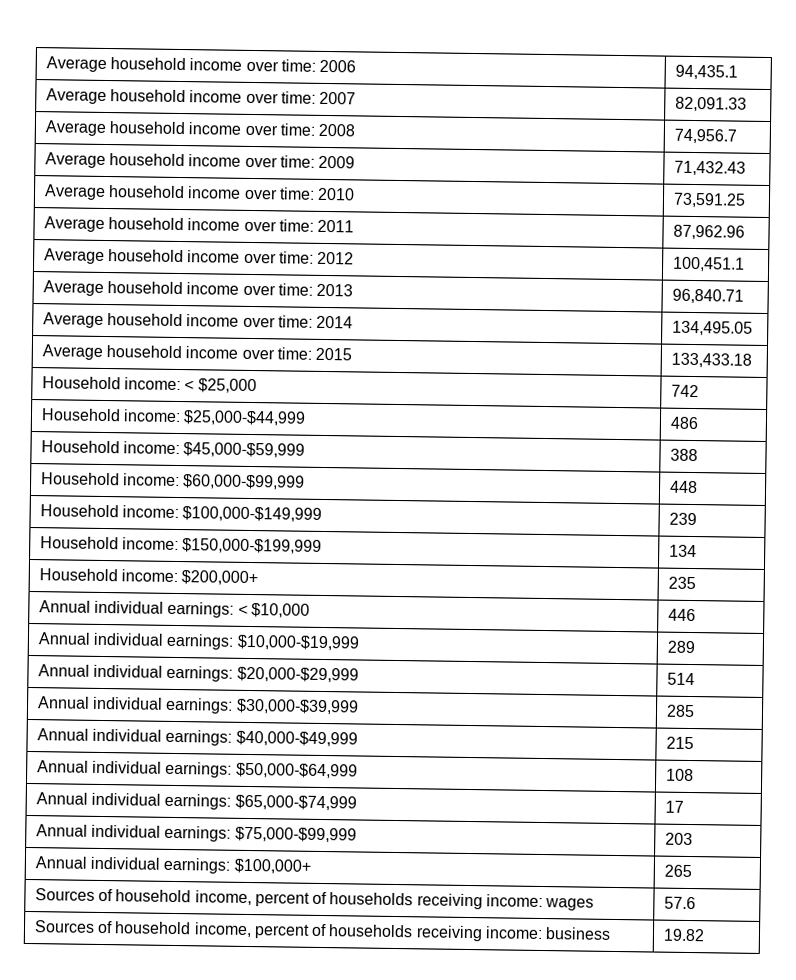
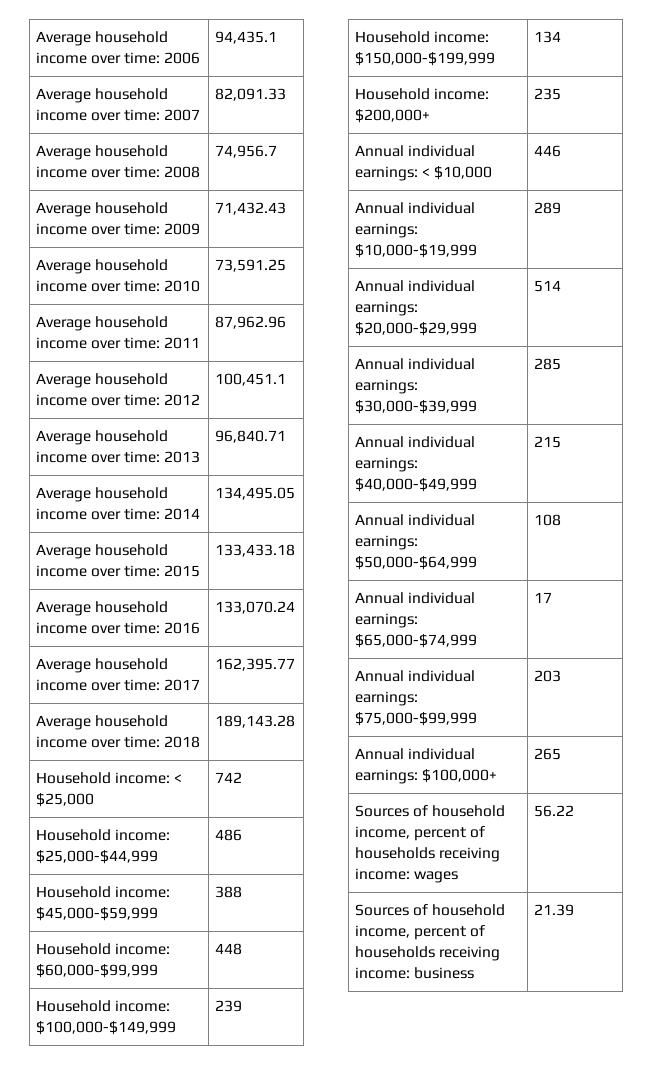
+ Average household income over time: 2016 | 133,070.24
+ Average household income over time: 2017 | 162,395.77
+ Average household income over time: 2018 | 189,143.28
- Sources of household income, percent of households receiving income: wages | 57.6
+ Sources of household income, percent of households receiving income: wages | 56.22
- Sources of household income, percent of households receiving income: business | 19.82
+ Sources of household income, percent of households receiving income: business | 21.39

